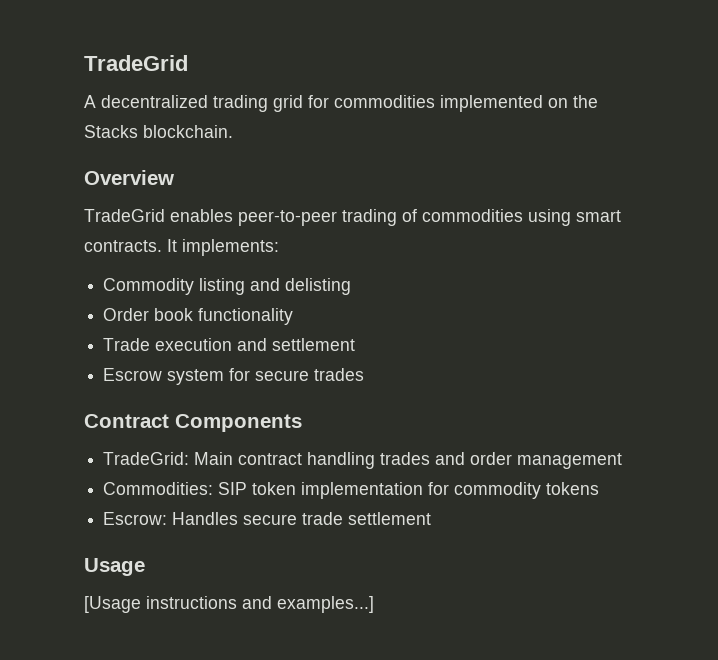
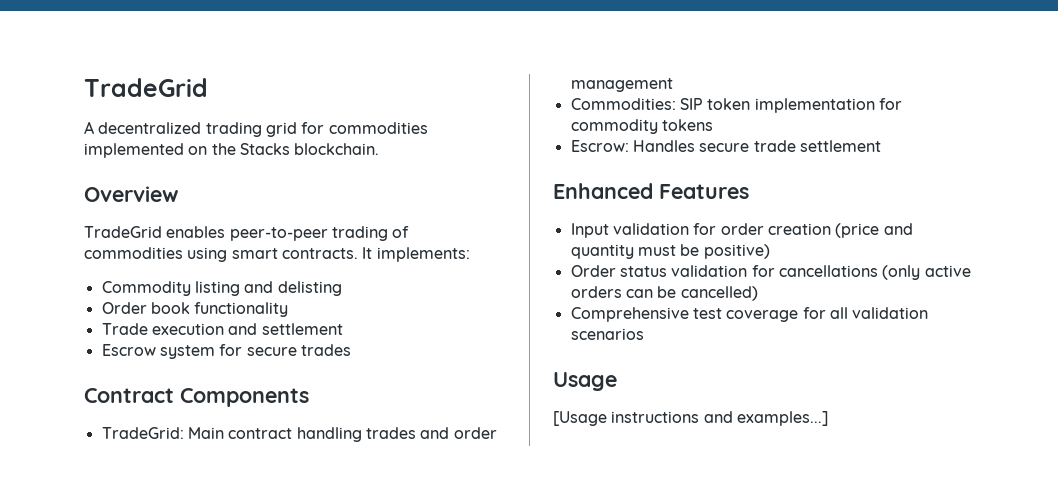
+ Enhanced Features
+ Input validation for order creation (price and quantity must be positive)
+ Order status validation for cancellations (only active orders can be cancelled)
+ Comprehensive test coverage for all validation scenarios

